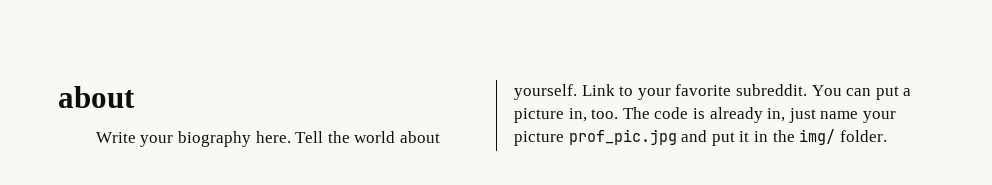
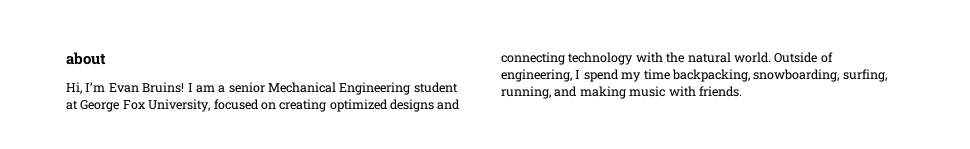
- Write your biography here. Tell the world about yourself. Link to your favorite subreddit. You can put a picture in, too. The code is already in, just name your picture prof_pic.jpg and put it in the img/ folder.
+ Hi, I’m Evan Bruins! I am a senior Mechanical Engineering student at George Fox University, focused on creating optimized designs and connecting technology with the natural world. Outside of engineering, I spend my time backpacking, snowboarding, surfing, running, and making music with friends.

